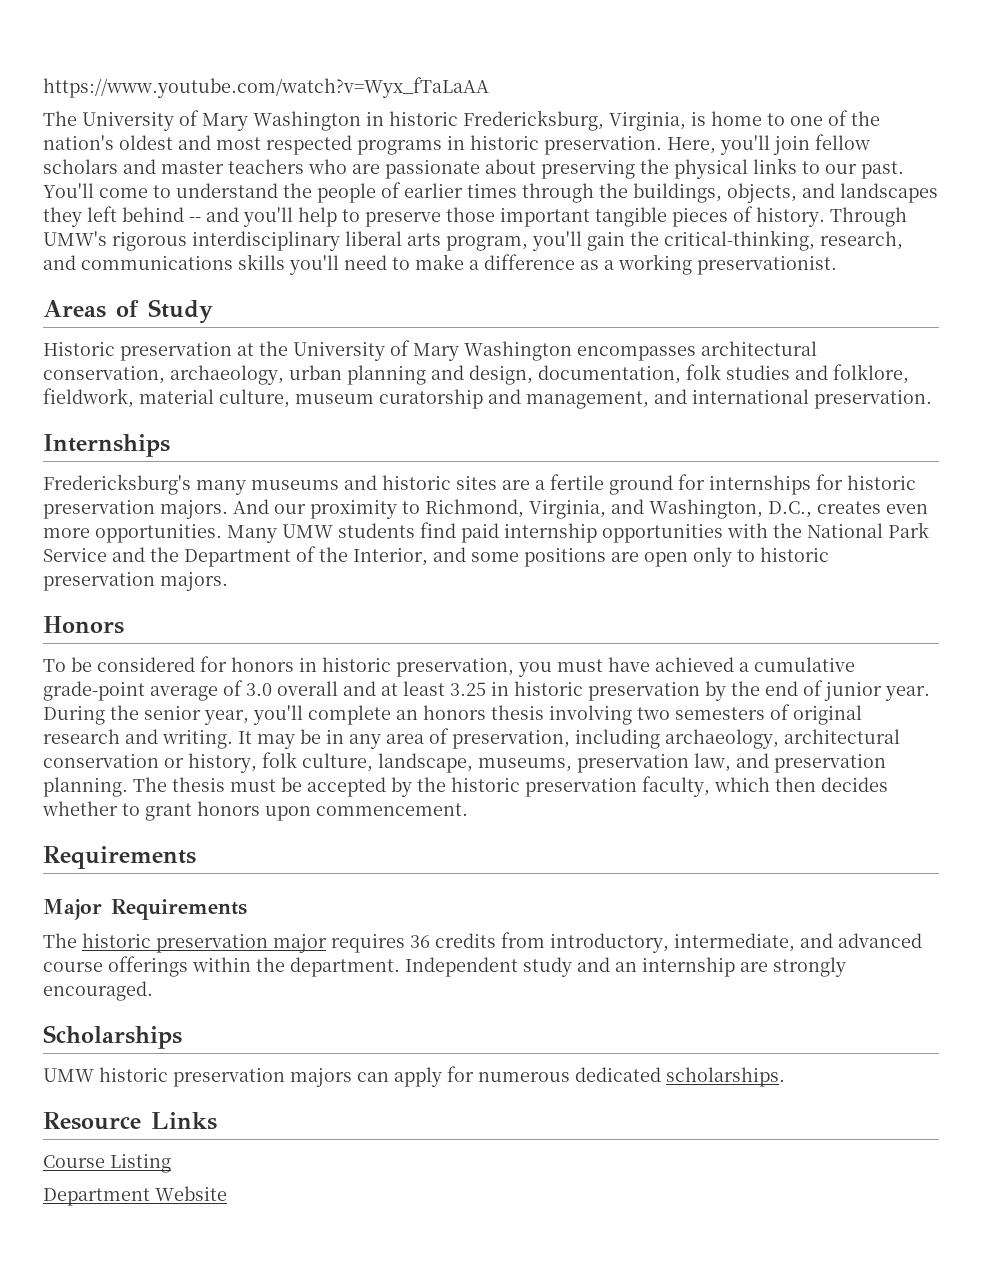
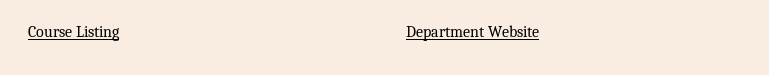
- https://www.youtube.com/watch?v=Wyx_fTaLaAA
- The University of Mary Washington in historic Fredericksburg, Virginia, is home to one of the nation's oldest and most respected programs in historic preservation. Here, you'll join fellow scholars and master teachers who are passionate about preserving the physical links to our past. You'll come to understand the people of earlier times through the buildings, objects, and landscapes they left behind -- and you'll help to preserve those important tangible pieces of history. Through UMW's rigorous interdisciplinary liberal arts program, you'll gain the critical-thinking, research, and communications skills you'll need to make a difference as a working preservationist.
- Areas of Study
- Historic preservation at the University of Mary Washington encompasses architectural conservation, archaeology, urban planning and design, documentation, folk studies and folklore, fieldwork, material culture, museum curatorship and management, and international preservation.
- Internships
- Fredericksburg's many museums and historic sites are a fertile ground for internships for historic preservation majors. And our proximity to Richmond, Virginia, and Washington, D.C., creates even more opportunities. Many UMW students find paid internship opportunities with the National Park Service and the Department of the Interior, and some positions are open only to historic preservation majors.
- Honors
- To be considered for honors in historic preservation, you must have achieved a cumulative grade-point average of 3.0 overall and at least 3.25 in historic preservation by the end of junior year. During the senior year, you'll complete an honors thesis involving two semesters of original research and writing. It may be in any area of preservation, including archaeology, architectural conservation or history, folk culture, landscape, museums, preservation law, and preservation planning. The thesis must be accepted by the historic preservation faculty, which then decides whether to grant honors upon commencement.
- Requirements
- Major Requirements
- The historic preservation major requires 36 credits from introductory, intermediate, and advanced course offerings within the department. Independent study and an internship are strongly encouraged.
- Scholarships
- UMW historic preservation majors can apply for numerous dedicated scholarships.
- Resource Links

